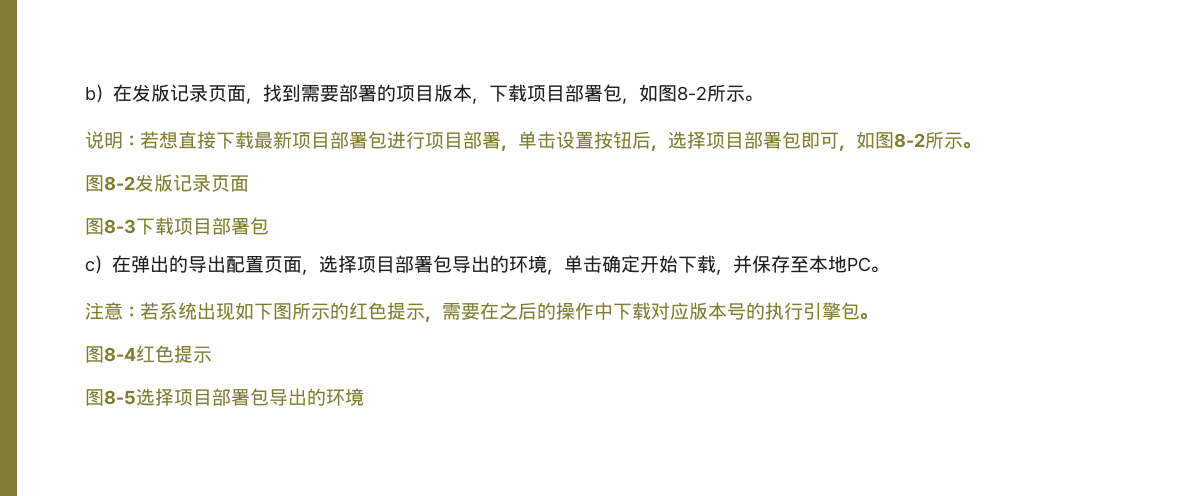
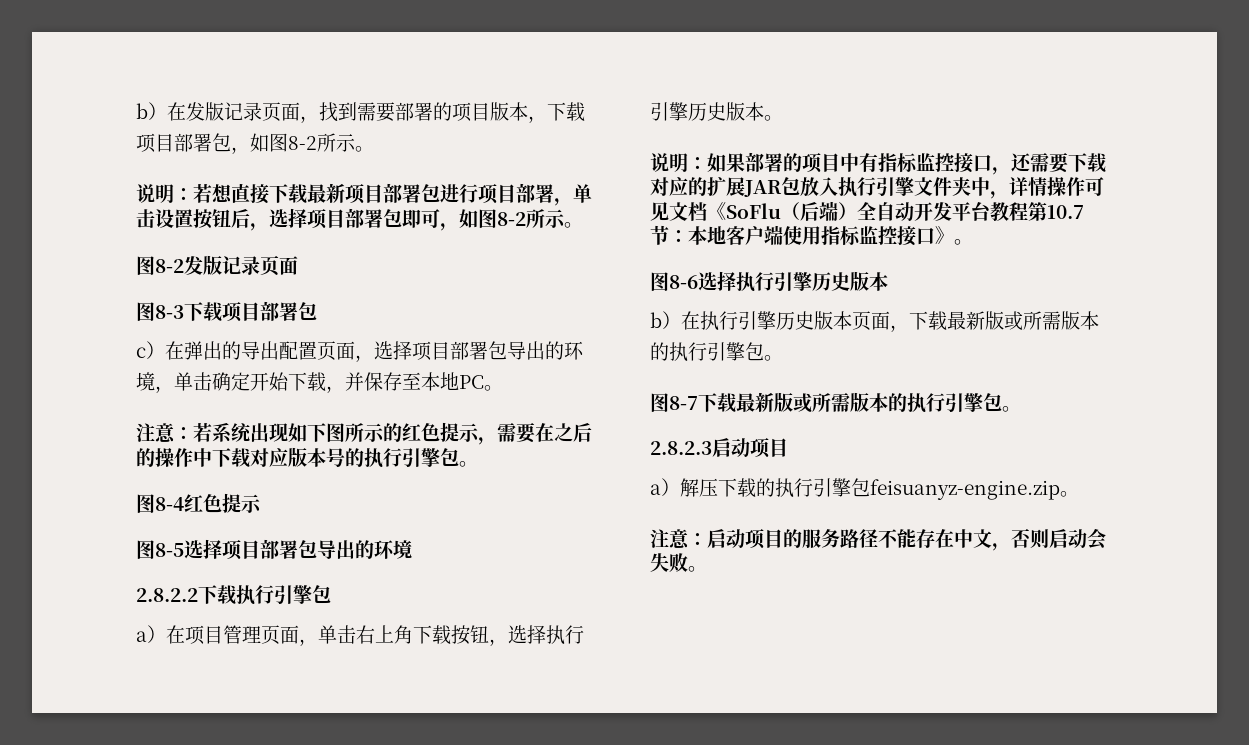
+ 2.8.2.2下载执行引擎包
+ a）在项目管理页面，单击右上角下载按钮，选择执行引擎历史版本。
+ 说明：如果部署的项目中有指标监控接口，还需要下载对应的扩展JAR包放入执行引擎文件夹中，详情操作可见文档《SoFlu（后端）全自动开发平台教程第10.7节：本地客户端使用指标监控接口》。
+ 图8-6选择执行引擎历史版本
+ b）在执行引擎历史版本页面，下载最新版或所需版本的执行引擎包。
+ 图8-7下载最新版或所需版本的执行引擎包。
+ 2.8.2.3启动项目
+ a）解压下载的执行引擎包feisuanyz-engine.zip。
+ 注意：启动项目的服务路径不能存在中文，否则启动会失败。

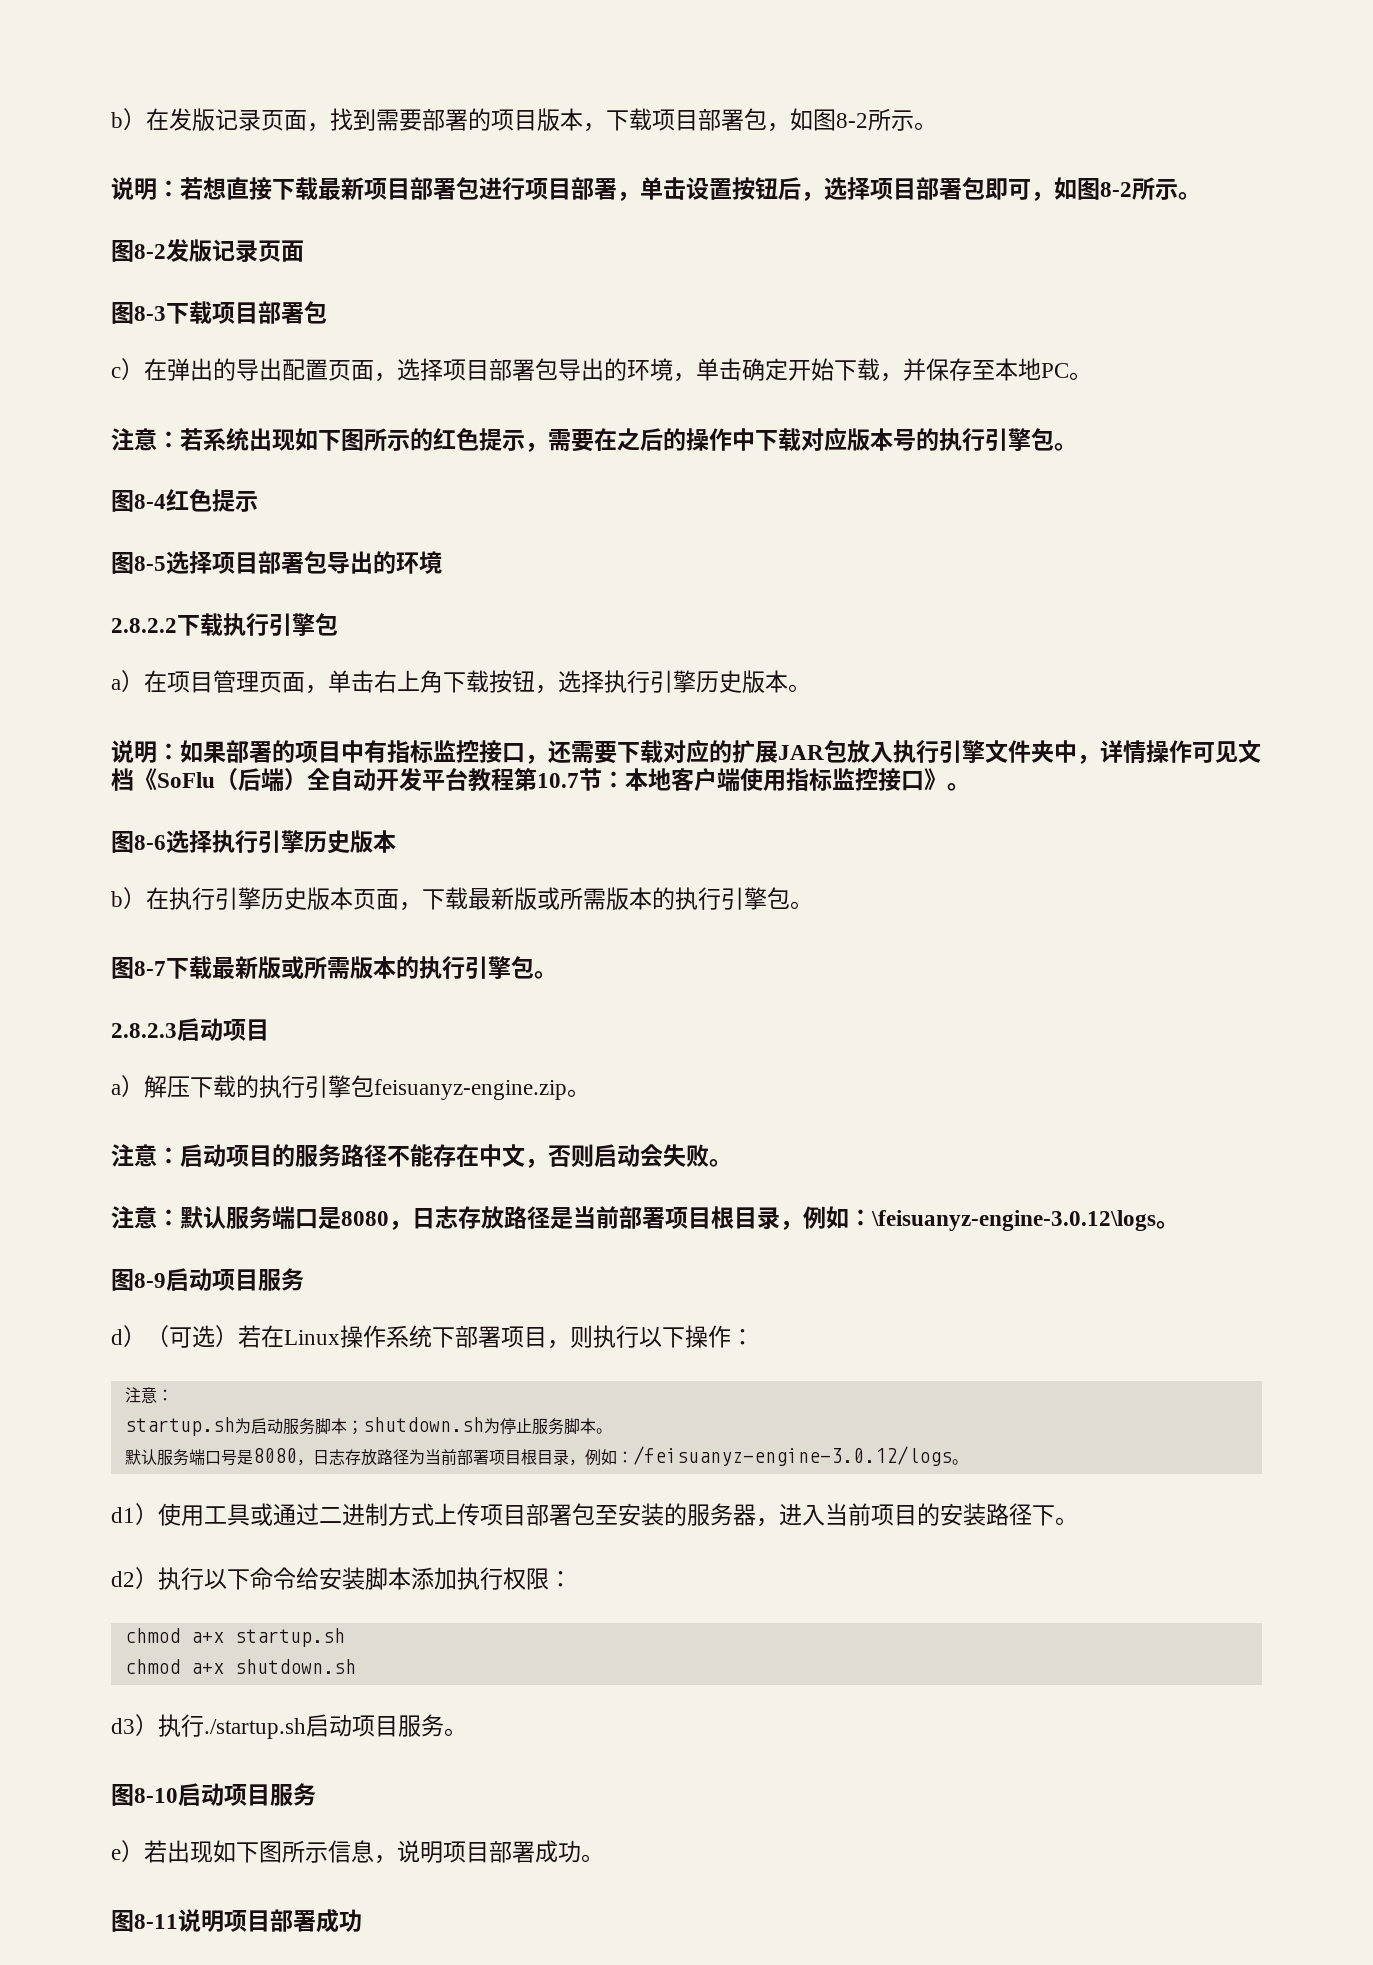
+ 注意：默认服务端口是8080，日志存放路径是当前部署项目根目录，例如：\feisuanyz-engine-3.0.12\logs。
+ 图8-9启动项目服务
+ d）（可选）若在Linux操作系统下部署项目，则执行以下操作：
+ 注意：
+ startup.sh为启动服务脚本；shutdown.sh为停止服务脚本。
+ 默认服务端口号是8080，日志存放路径为当前部署项目根目录，例如：/feisuanyz-engine-3.0.12/logs。
+ d1）使用工具或通过二进制方式上传项目部署包至安装的服务器，进入当前项目的安装路径下。
+ d2）执行以下命令给安装脚本添加执行权限：
+ chmod a+x startup.sh
+ chmod a+x shutdown.sh
+ d3）执行./startup.sh启动项目服务。
+ 图8-10启动项目服务
+ e）若出现如下图所示信息，说明项目部署成功。
+ 图8-11说明项目部署成功

